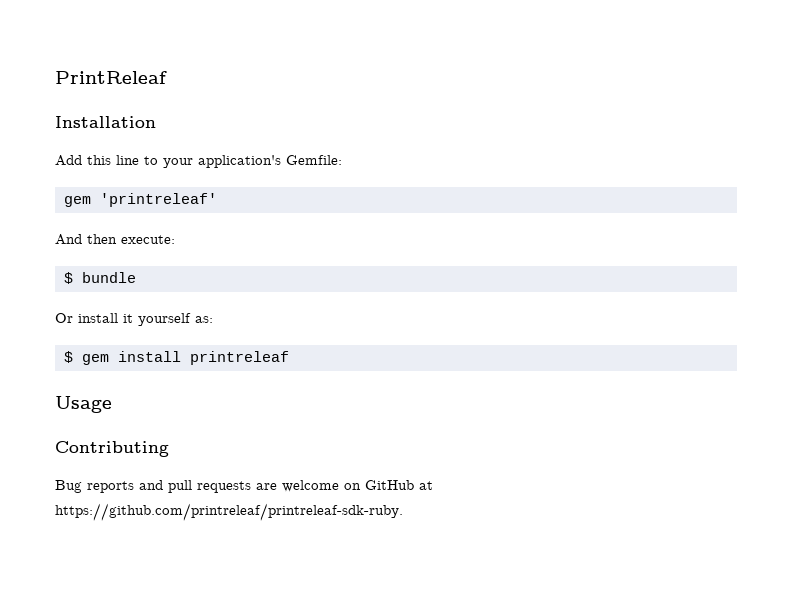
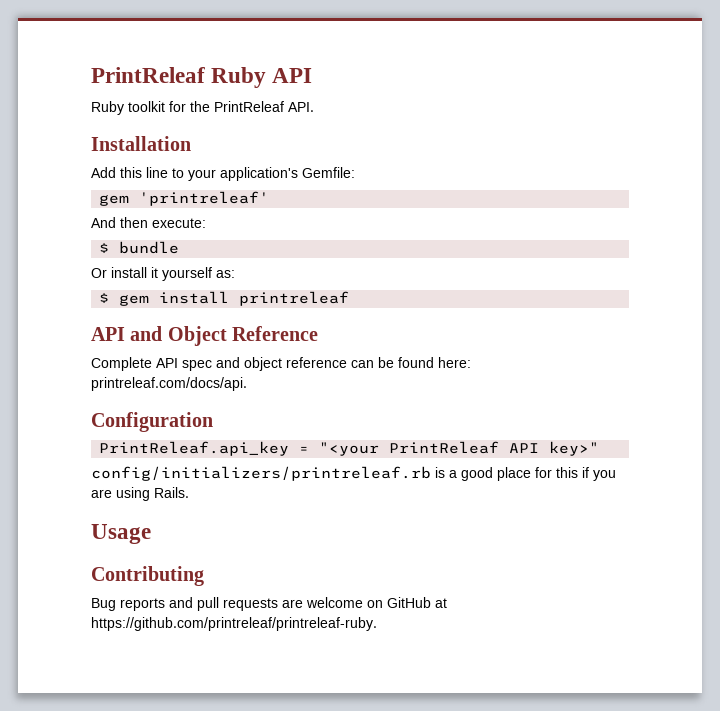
- PrintReleaf
+ PrintReleaf Ruby API
+ Ruby toolkit for the PrintReleaf API.
+ API and Object Reference
+ Complete API spec and object reference can be found here: printreleaf.com/docs/api.
+ Configuration
+ PrintReleaf.api_key = "<your PrintReleaf API key>"
+ config/initializers/printreleaf.rb is a good place for this if you are using Rails.
- Bug reports and pull requests are welcome on GitHub at https://github.com/printreleaf/printreleaf-sdk-ruby.
+ Bug reports and pull requests are welcome on GitHub at https://github.com/printreleaf/printreleaf-ruby.

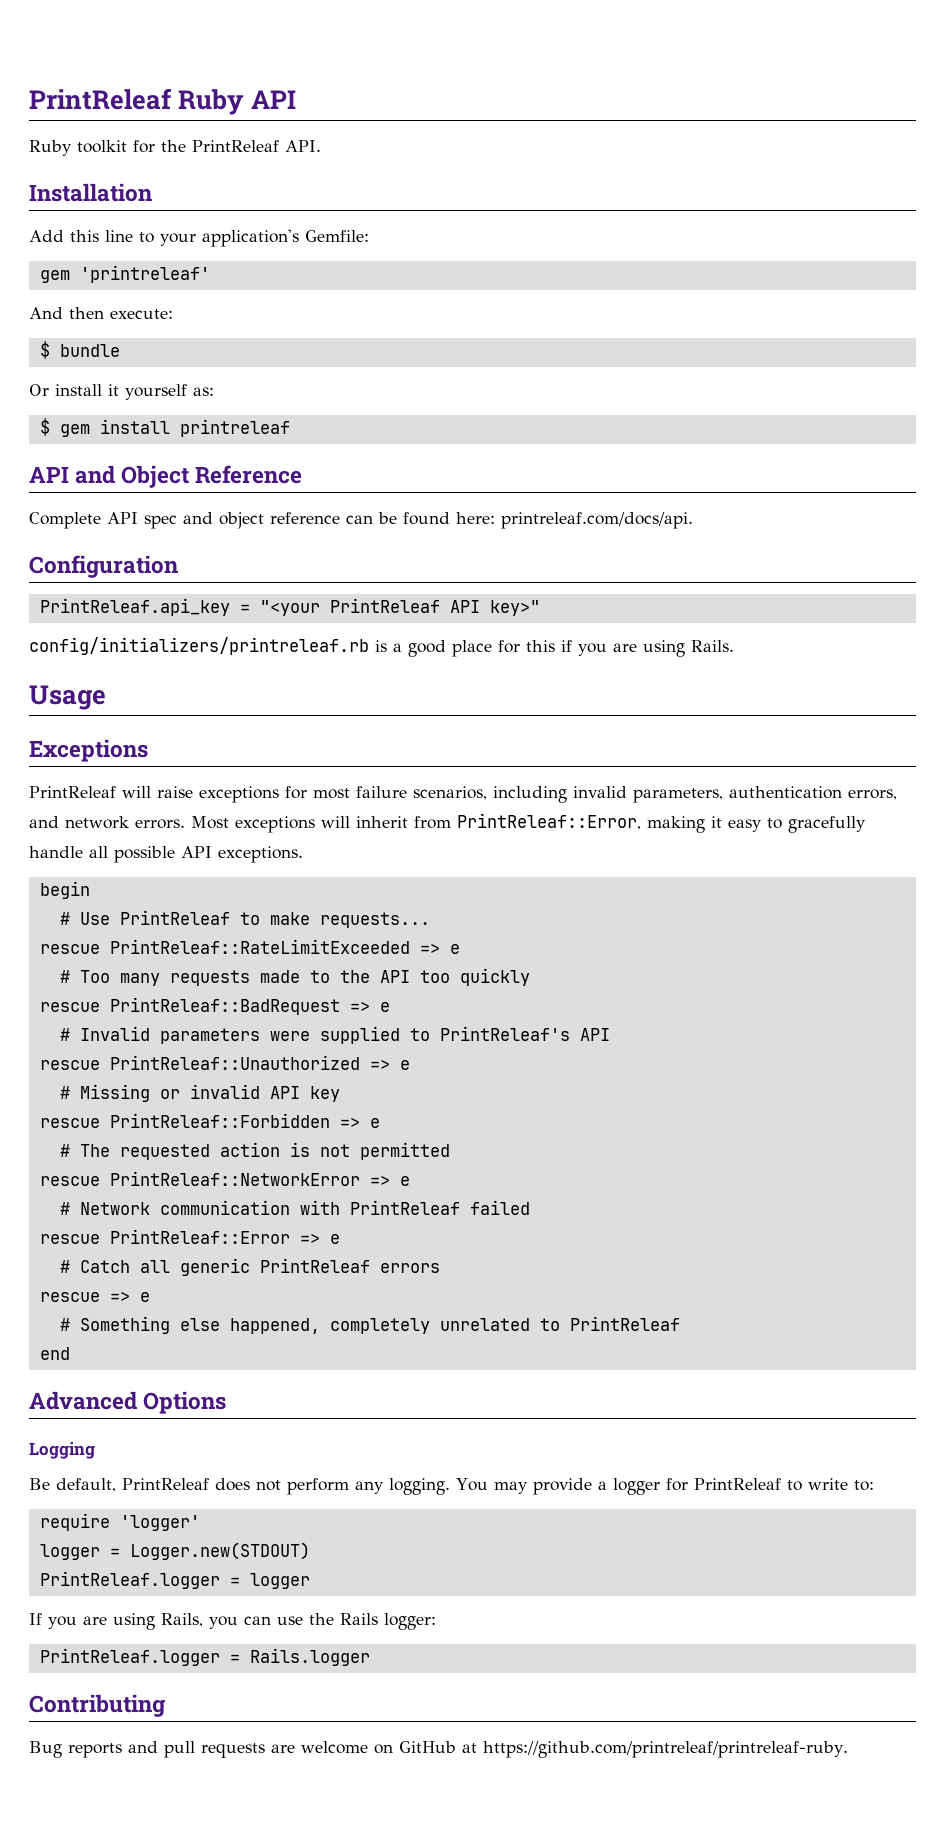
+ Exceptions
+ PrintReleaf will raise exceptions for most failure scenarios, including invalid parameters, authentication errors, and network errors. Most exceptions will inherit from PrintReleaf::Error, making it easy to gracefully handle all possible API exceptions.
+ begin
+ # Use PrintReleaf to make requests...
+ rescue PrintReleaf::RateLimitExceeded => e
+ # Too many requests made to the API too quickly
+ rescue PrintReleaf::BadRequest => e
+ # Invalid parameters were supplied to PrintReleaf's API
+ rescue PrintReleaf::Unauthorized => e
+ # Missing or invalid API key
+ rescue PrintReleaf::Forbidden => e
+ # The requested action is not permitted
+ rescue PrintReleaf::NetworkError => e
+ # Network communication with PrintReleaf failed
+ rescue PrintReleaf::Error => e
+ # Catch all generic PrintReleaf errors
+ rescue => e
+ # Something else happened, completely unrelated to PrintReleaf
+ end
+ Advanced Options
+ Logging
+ Be default, PrintReleaf does not perform any logging. You may provide a logger for PrintReleaf to write to:
+ require 'logger'
+ logger = Logger.new(STDOUT)
+ PrintReleaf.logger = logger
+ If you are using Rails, you can use the Rails logger:
+ PrintReleaf.logger = Rails.logger

